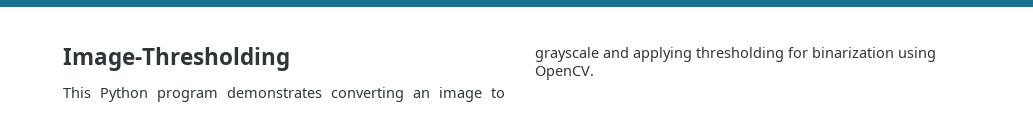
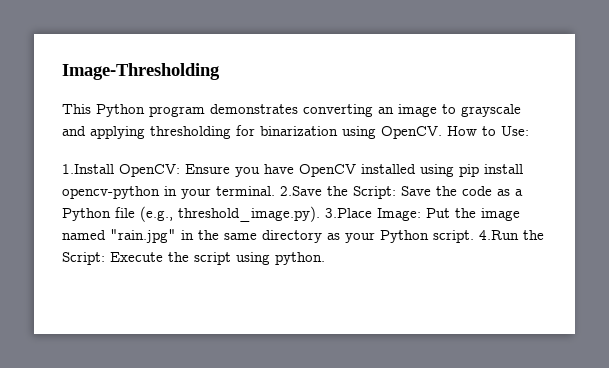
+ How to Use:
+ 1.Install OpenCV: Ensure you have OpenCV installed using pip install opencv-python in your terminal. 2.Save the Script: Save the code as a Python file (e.g., threshold_image.py). 3.Place Image: Put the image named "rain.jpg" in the same directory as your Python script. 4.Run the Script: Execute the script using python.

